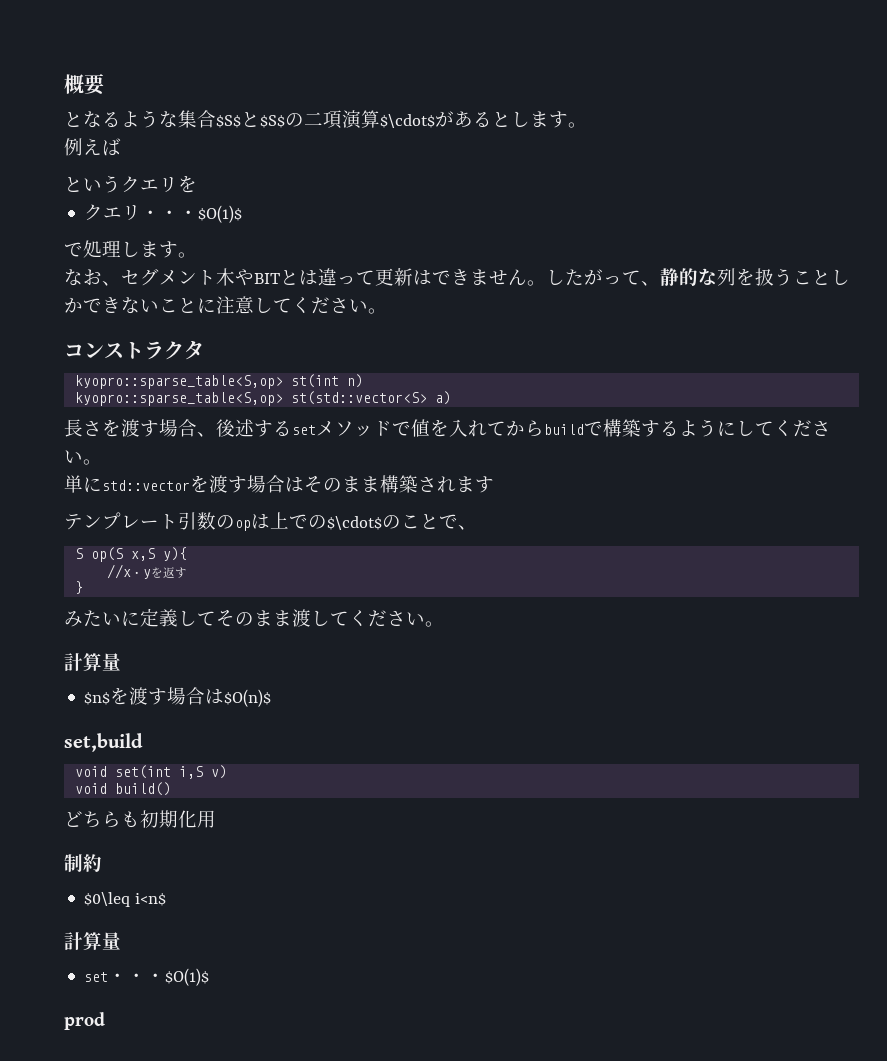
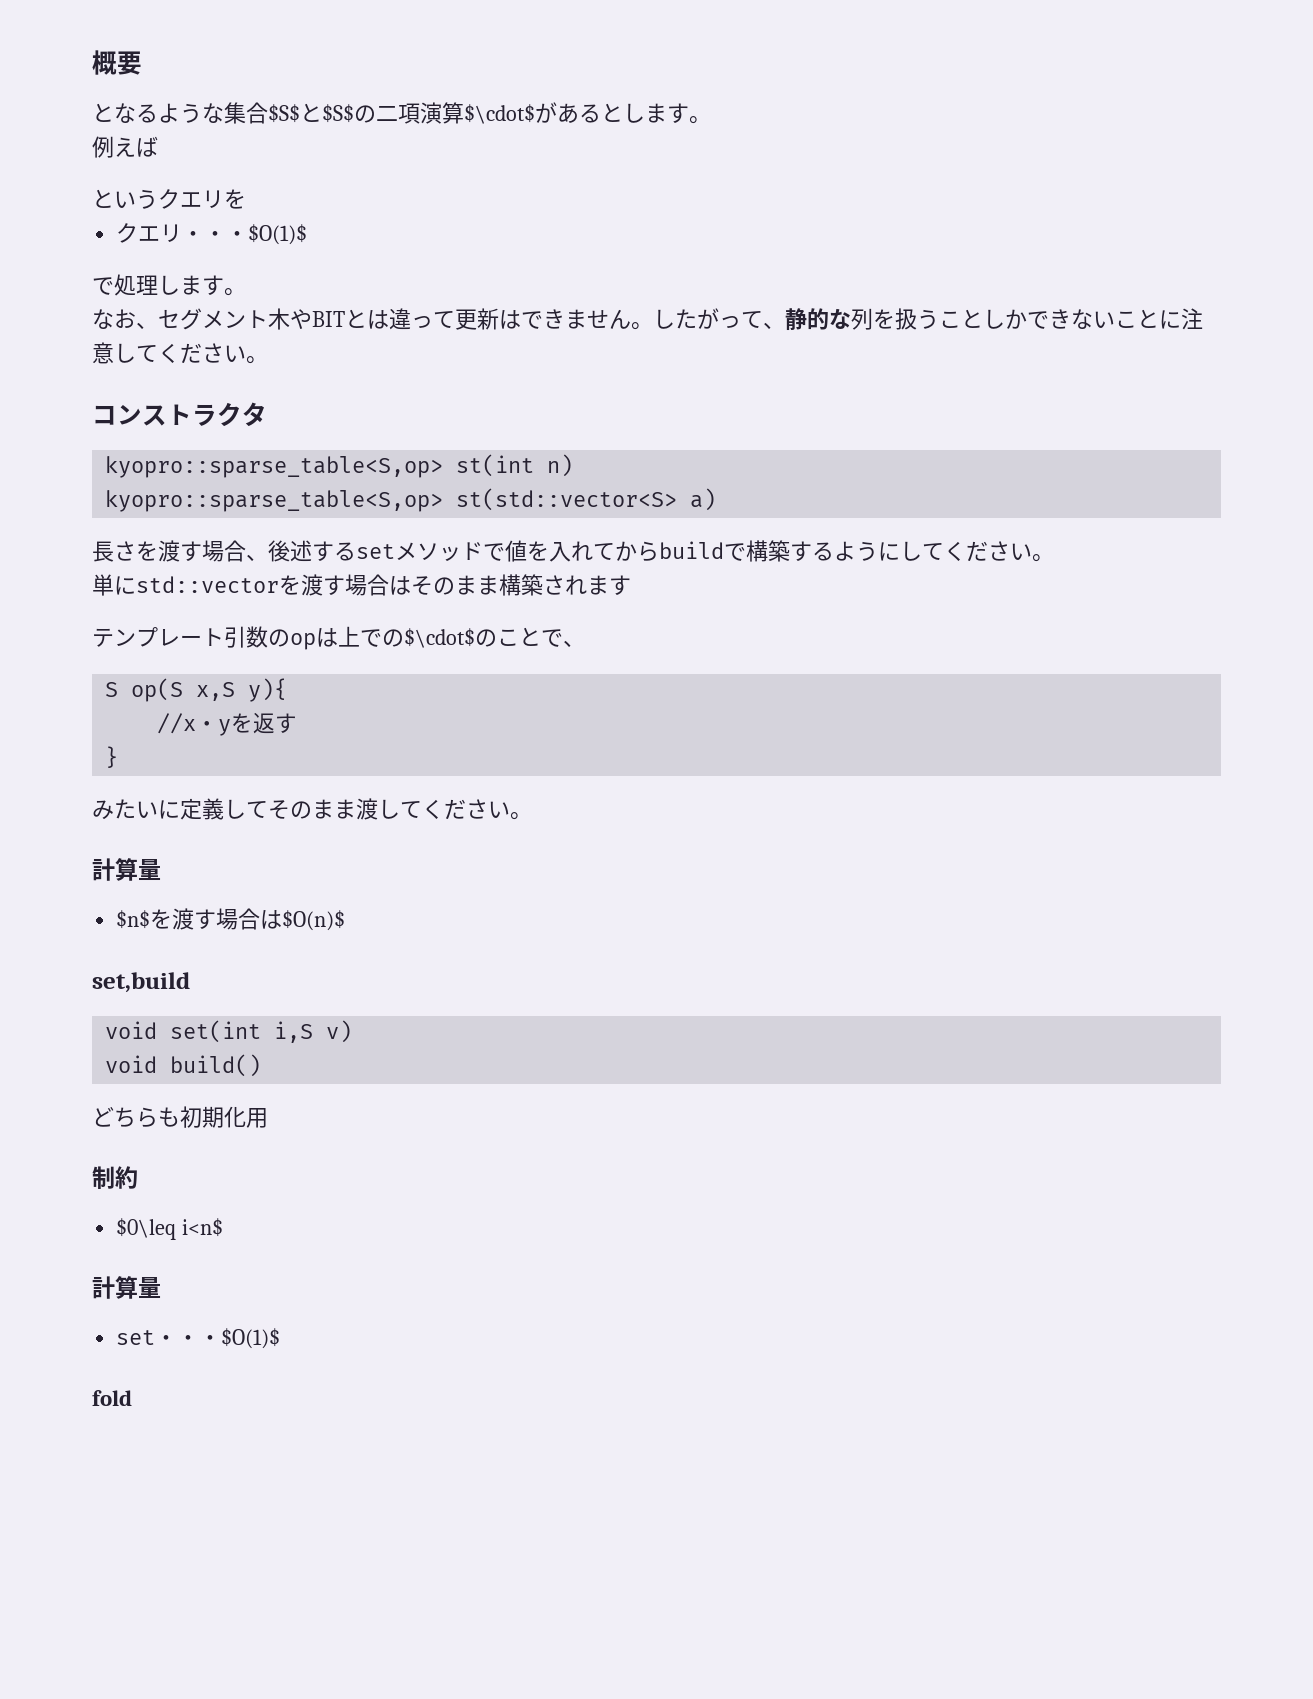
- prod
+ fold

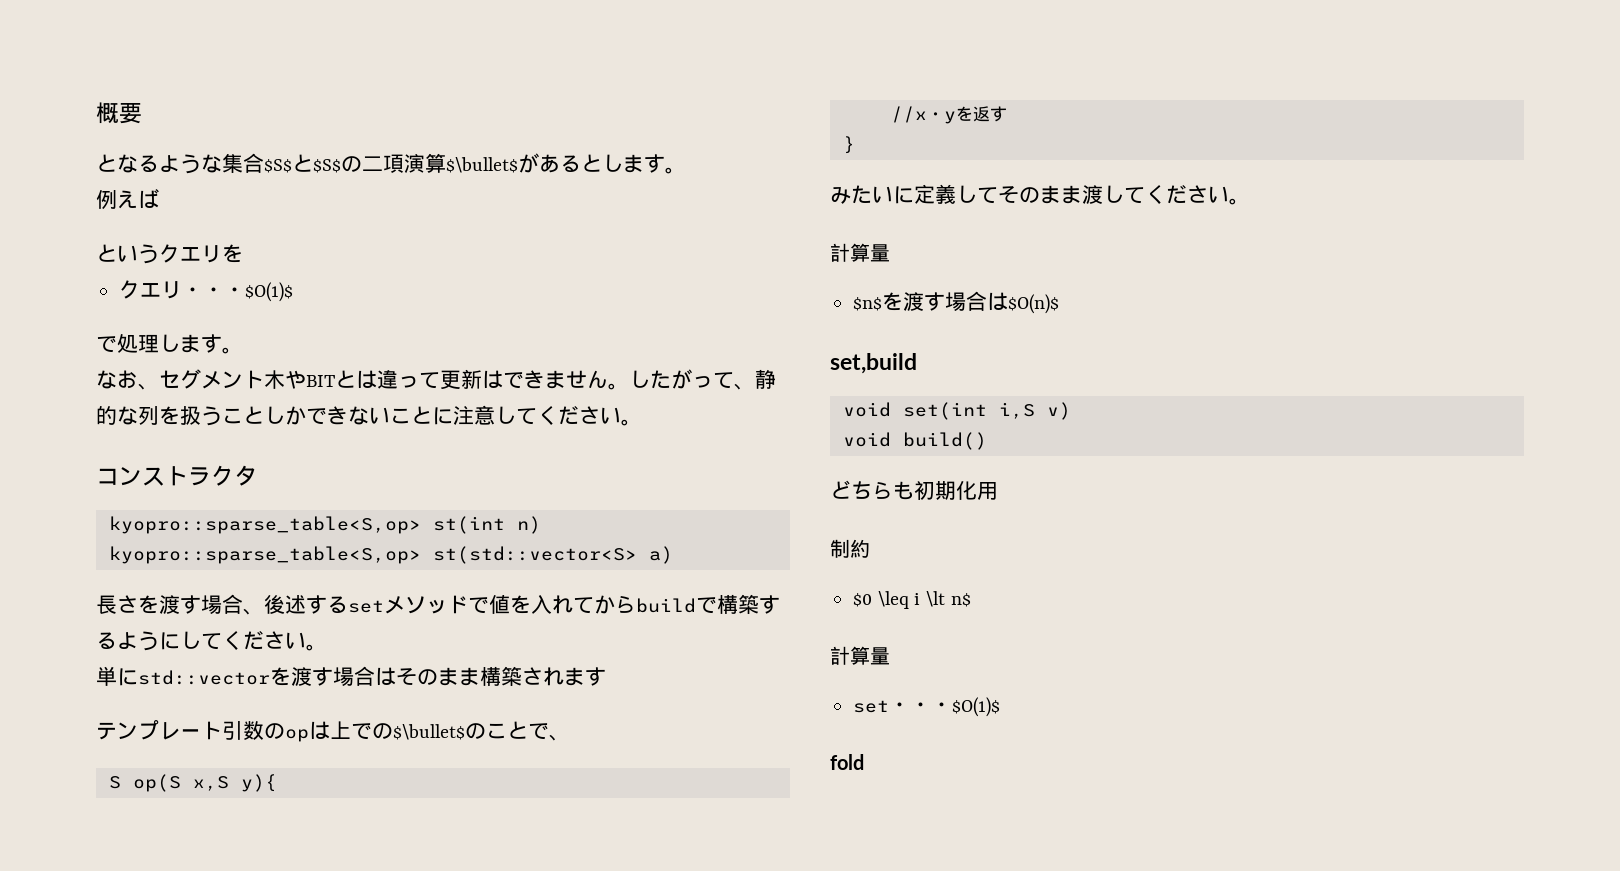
- となるような集合$S$と$S$の二項演算$\cdot$があるとします。
+ となるような集合$S$と$S$の二項演算$\bullet$があるとします。
- テンプレート引数のopは上での$\cdot$のことで、
+ テンプレート引数のopは上での$\bullet$のことで、
- $0\leq i<n$
+ $0 \leq i \lt n$

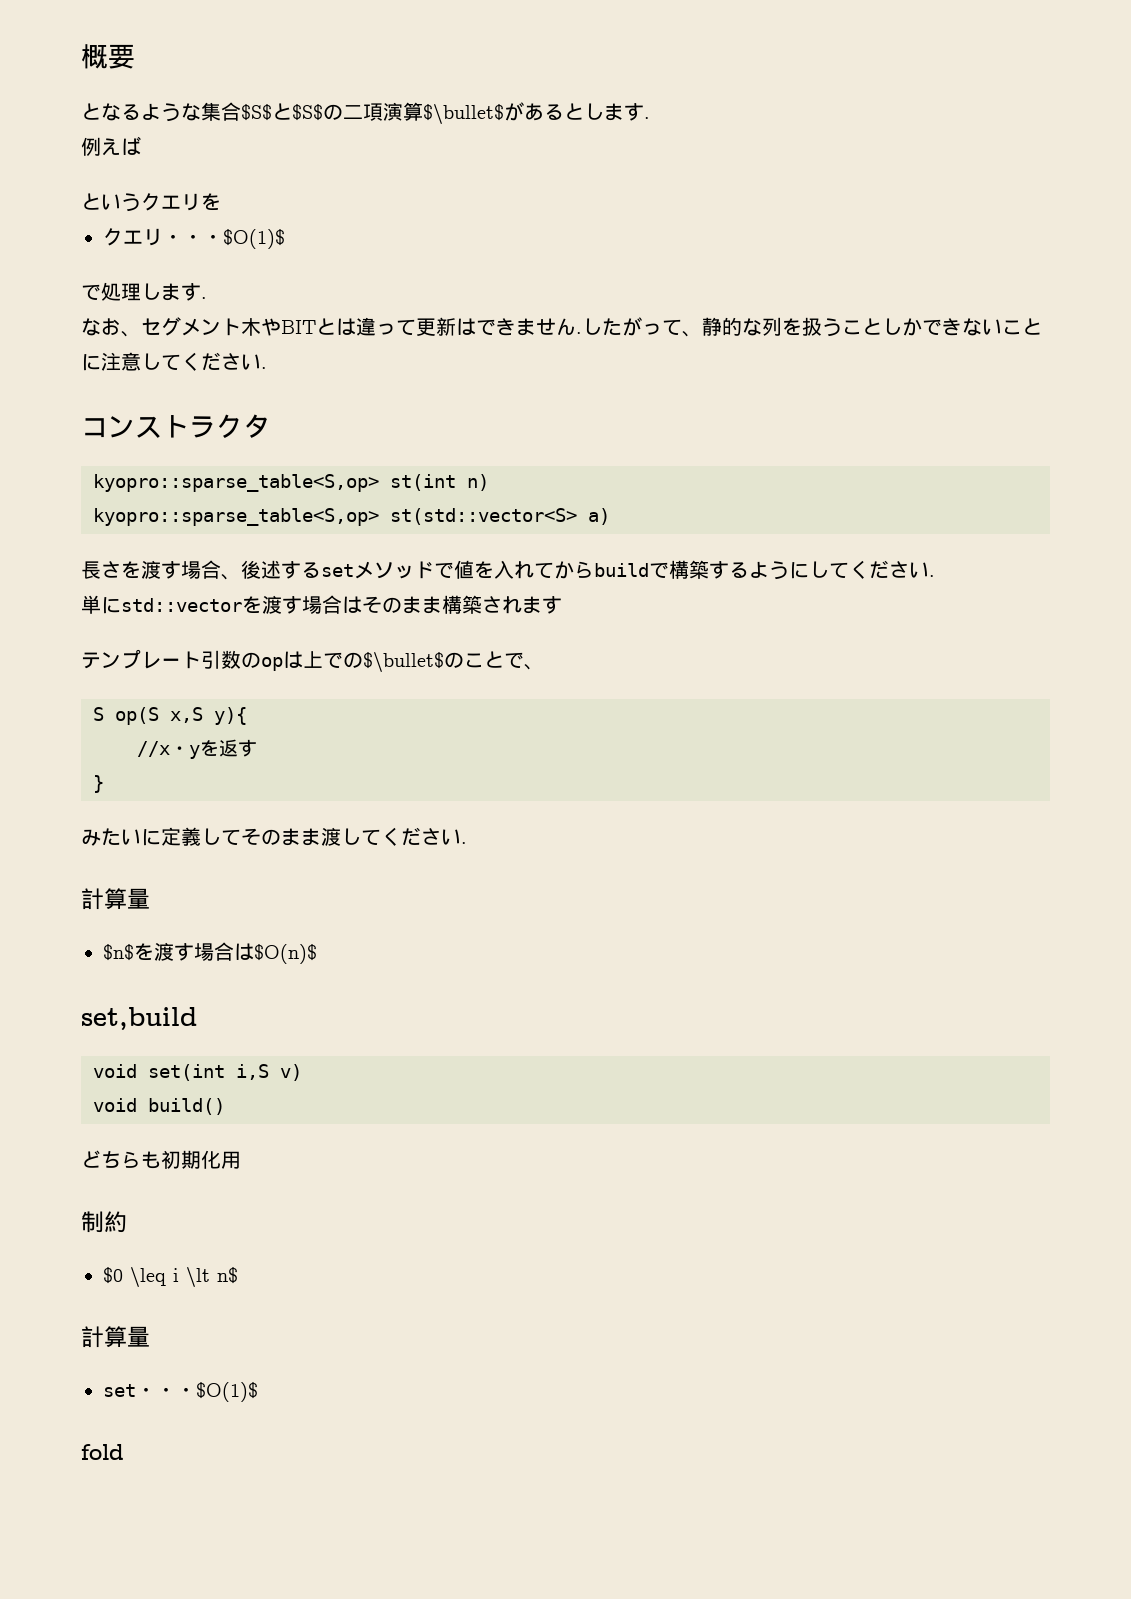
- となるような集合$S$と$S$の二項演算$\bullet$があるとします。
+ となるような集合$S$と$S$の二項演算$\bullet$があるとします.
- で処理します。
+ で処理します.
- なお、セグメント木やBITとは違って更新はできません。
+ なお、セグメント木やBITとは違って更新はできません.
- したがって、静的な列を扱うことしかできないことに注意してください。
+ したがって、静的な列を扱うことしかできないことに注意してください.
- 長さを渡す場合、後述するsetメソッドで値を入れてからbuildで構築するようにしてください。
+ 長さを渡す場合、後述するsetメソッドで値を入れてからbuildで構築するようにしてください.
- みたいに定義してそのまま渡してください。
+ みたいに定義してそのまま渡してください.

